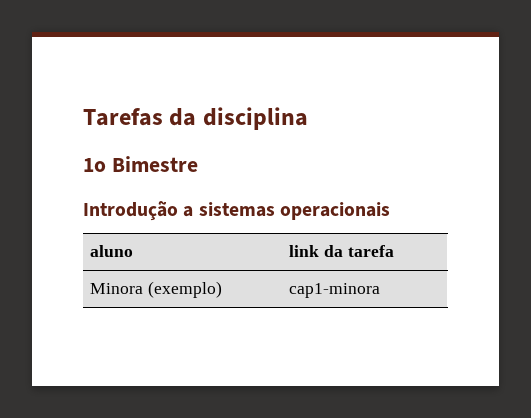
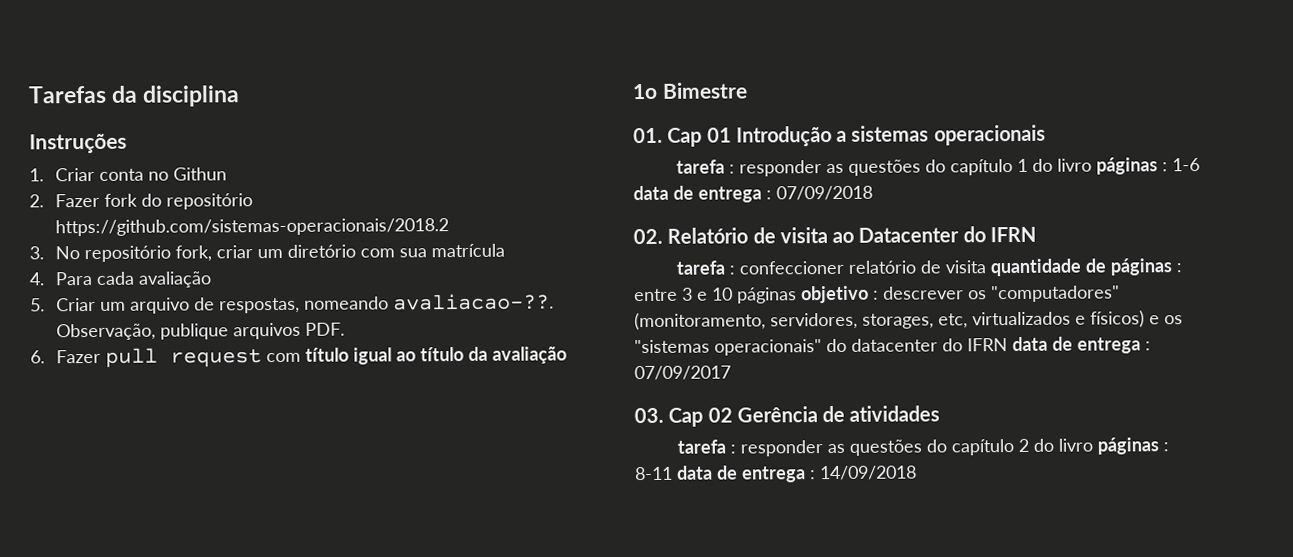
+ Instruções
+ 1. Criar conta no Githun
+ 2. Fazer fork do repositório https://github.com/sistemas-operacionais/2018.2
+ 3. No repositório fork, criar um diretório com sua matrícula
+ 4. Para cada avaliação
+ 5. Criar um arquivo de respostas, nomeando avaliacao-??. Observação, publique arquivos PDF.
+ 6. Fazer pull request com título igual ao título da avaliação
- Introdução a sistemas operacionais
+ 01. Cap 01 Introdução a sistemas operacionais
- aluno | link da tarefa
- Minora (exemplo) | cap1-minora
+ tarefa : responder as questões do capítulo 1 do livro páginas : 1-6 data de entrega : 07/09/2018
+ 02. Relatório de visita ao Datacenter do IFRN
+ tarefa : confeccioner relatório de visita quantidade de páginas : entre 3 e 10 páginas objetivo : descrever os "computadores" (monitoramento, servidores, storages, etc, virtualizados e físicos) e os "sistemas operacionais" do datacenter do IFRN data de entrega : 07/09/2017
+ 03. Cap 02 Gerência de atividades
+ tarefa : responder as questões do capítulo 2 do livro páginas : 8-11 data de entrega : 14/09/2018

